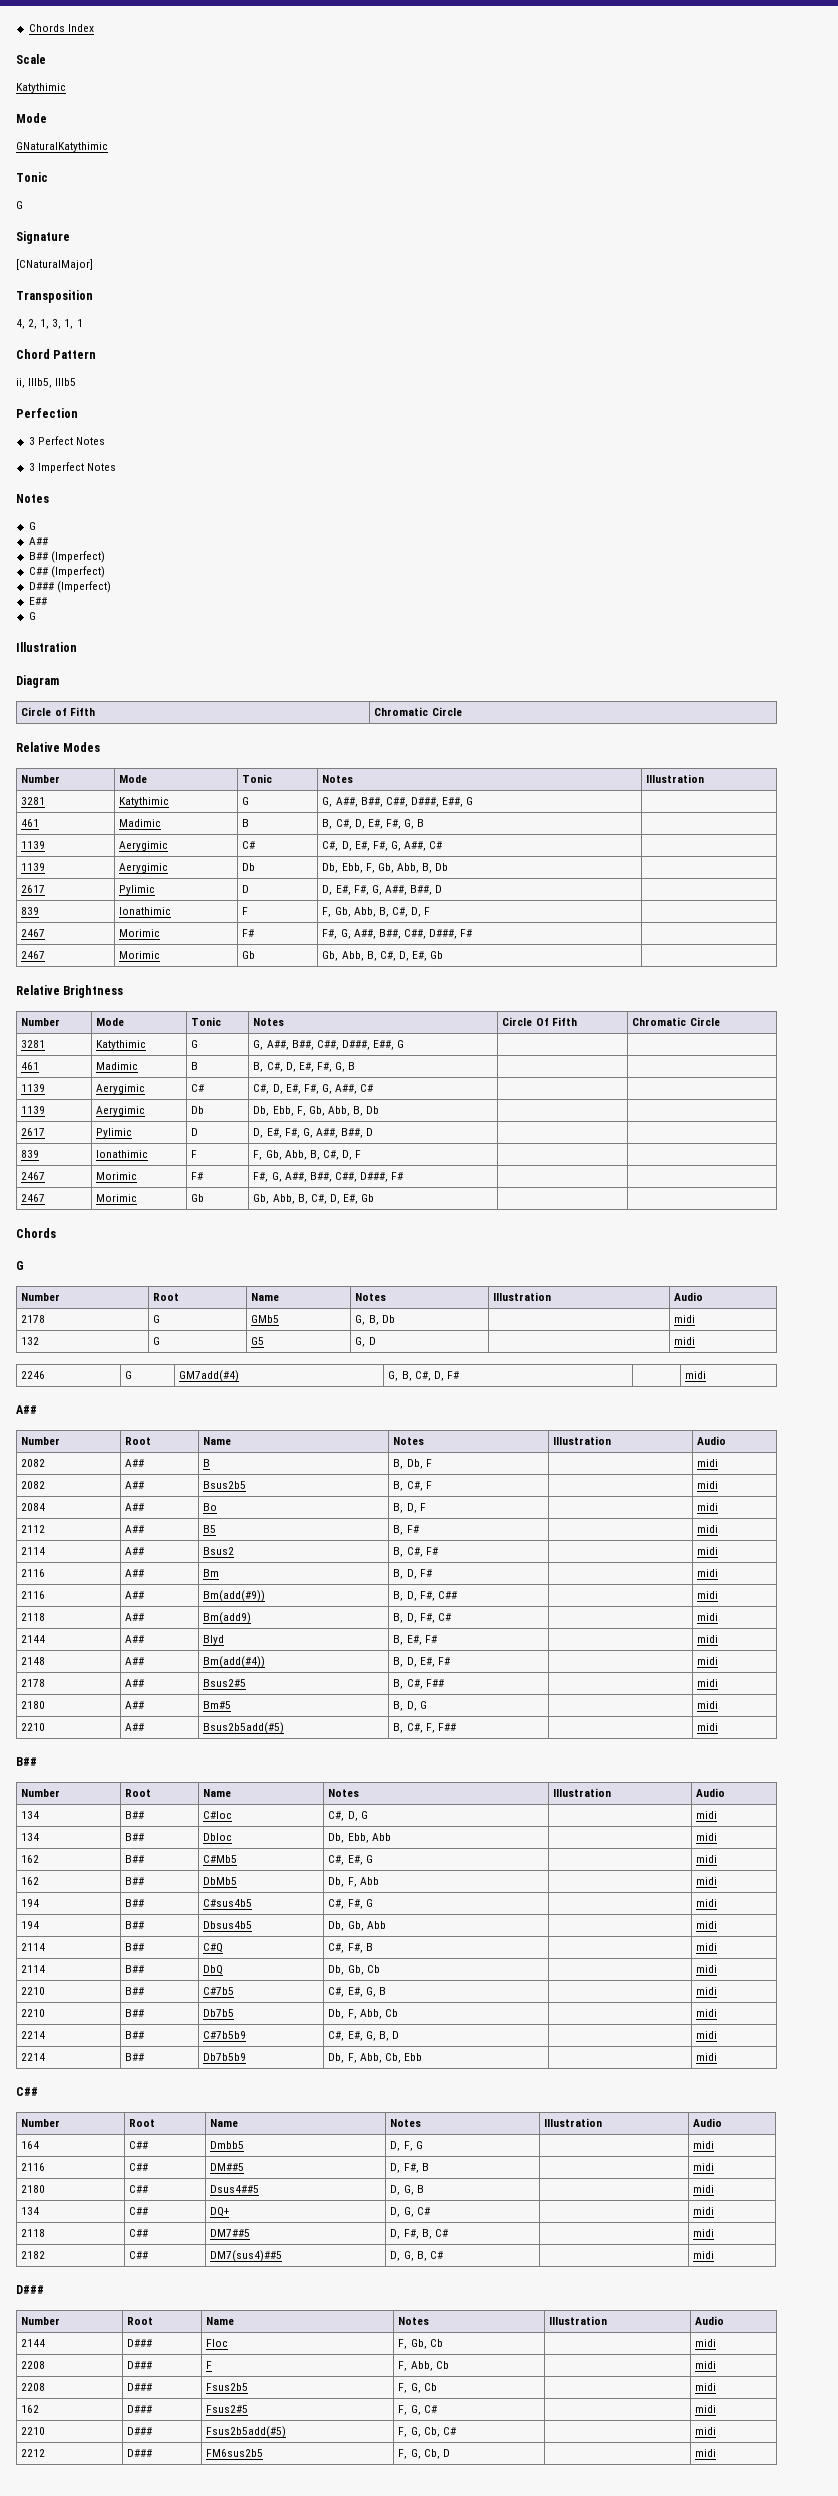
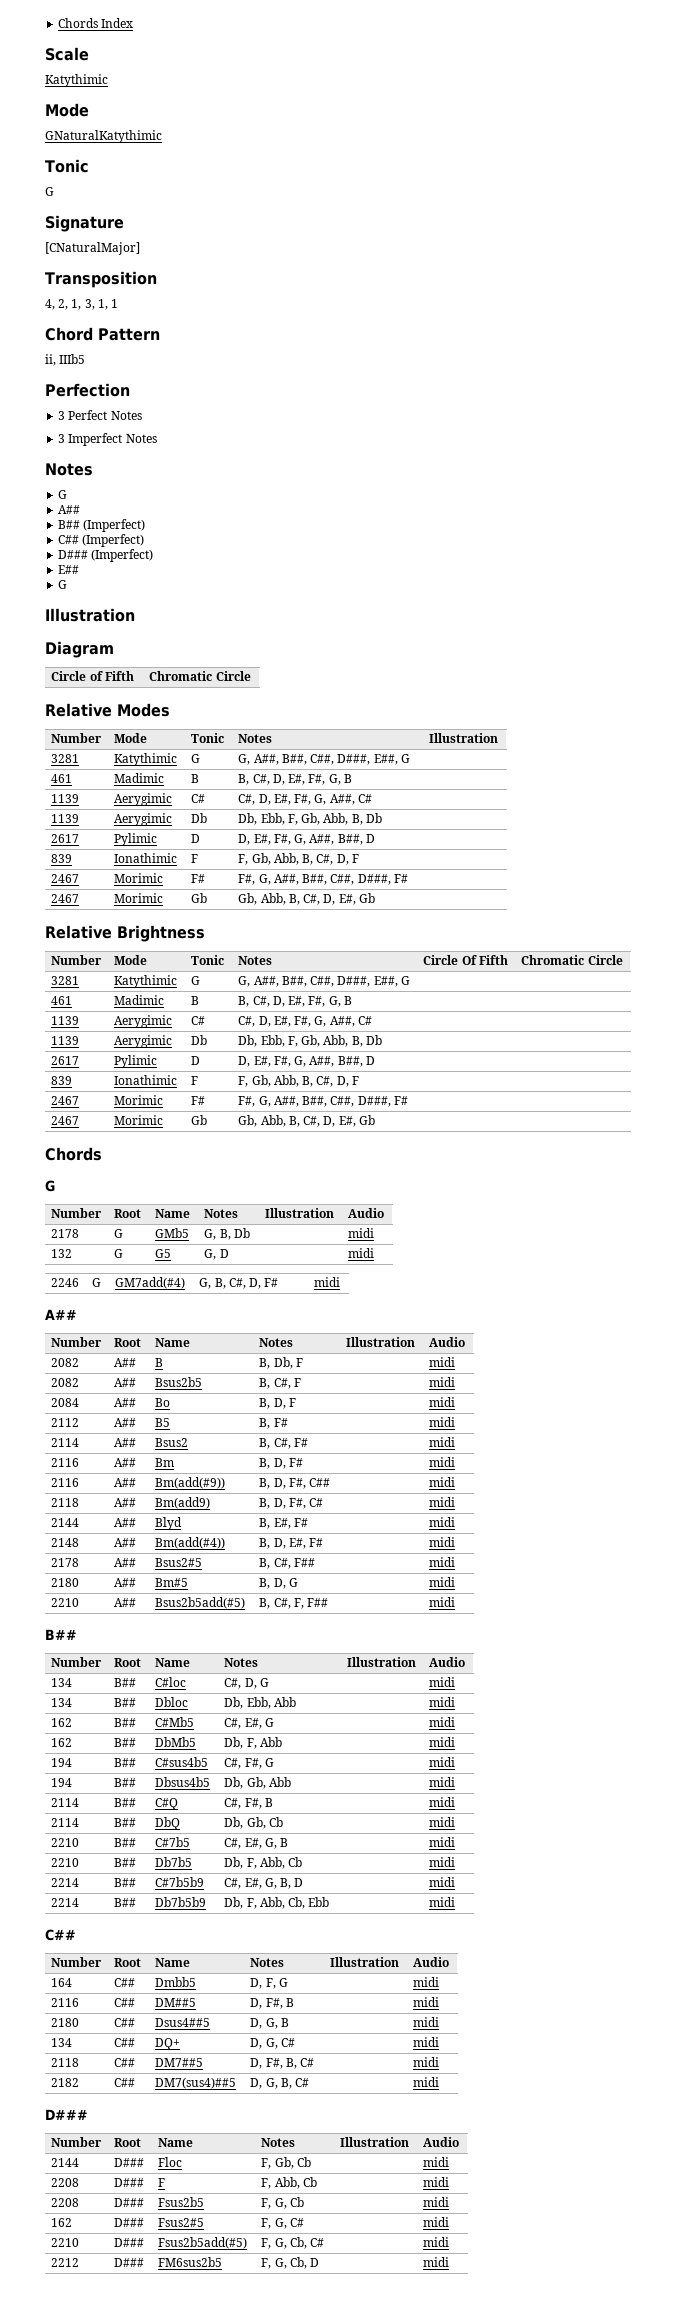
- ii, IIIb5, IIIb5
+ ii, IIIb5

